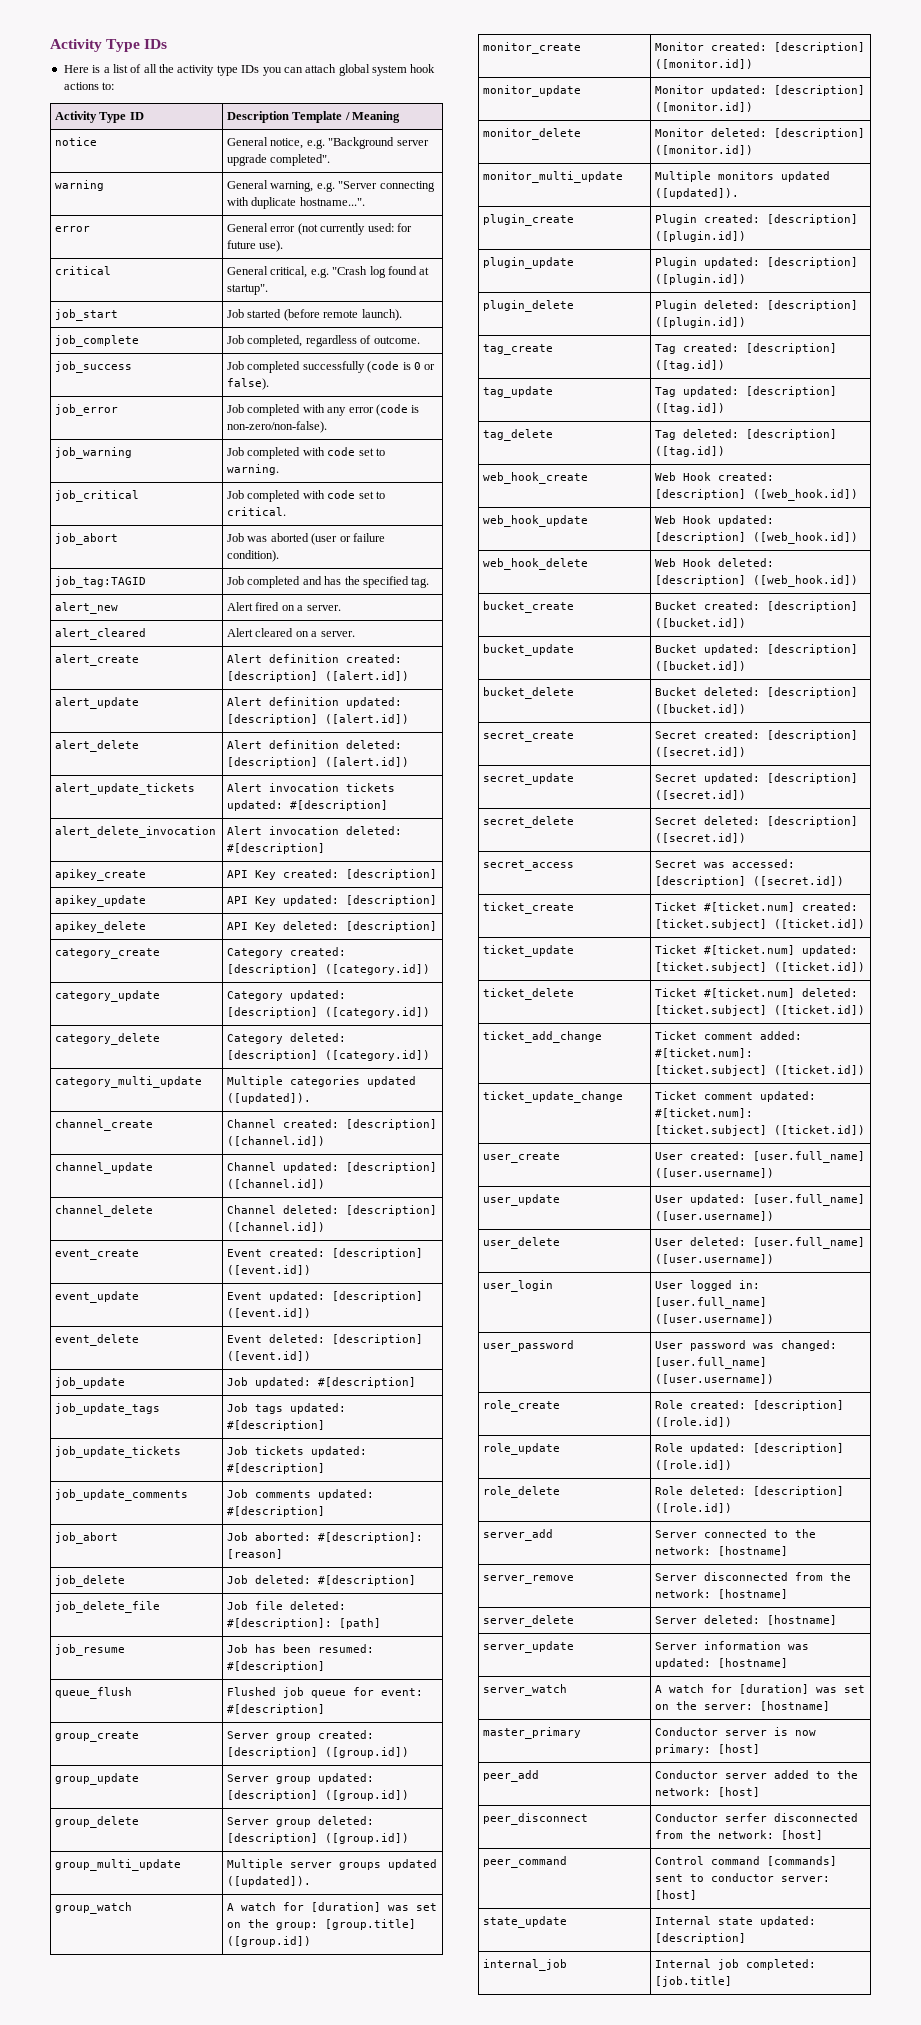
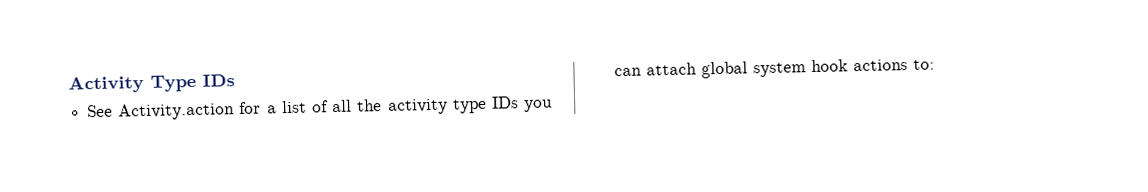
- Here is a list of all the activity type IDs you can attach global system hook actions to:
+ See Activity.action for a list of all the activity type IDs you can attach global system hook actions to:
- Activity Type ID | Description Template / Meaning
- notice | General notice, e.g. "Background server upgrade completed".
- warning | General warning, e.g. "Server connecting with duplicate hostname...".
- error | General error (not currently used: for future use).
- critical | General critical, e.g. "Crash log found at startup".
- job_start | Job started (before remote launch).
- job_complete | Job completed, regardless of outcome.
- job_success | Job completed successfully (code is 0 or false).
- job_error | Job completed with any error (code is non-zero/non-false).
- job_warning | Job completed with code set to warning.
- job_critical | Job completed with code set to critical.
- job_abort | Job was aborted (user or failure condition).
- job_tag:TAGID | Job completed and has the specified tag.
- alert_new | Alert fired on a server.
- alert_cleared | Alert cleared on a server.
- alert_create | Alert definition created: [description] ([alert.id])
- alert_update | Alert definition updated: [description] ([alert.id])
- alert_delete | Alert definition deleted: [description] ([alert.id])
- alert_update_tickets | Alert invocation tickets updated: #[description]
- alert_delete_invocation | Alert invocation deleted: #[description]
- apikey_create | API Key created: [description]
- apikey_update | API Key updated: [description]
- apikey_delete | API Key deleted: [description]
- category_create | Category created: [description] ([category.id])
- category_update | Category updated: [description] ([category.id])
- category_delete | Category deleted: [description] ([category.id])
- category_multi_update | Multiple categories updated ([updated]).
- channel_create | Channel created: [description] ([channel.id])
- channel_update | Channel updated: [description] ([channel.id])
- channel_delete | Channel deleted: [description] ([channel.id])
- event_create | Event created: [description] ([event.id])
- event_update | Event updated: [description] ([event.id])
- event_delete | Event deleted: [description] ([event.id])
- job_update | Job updated: #[description]
- job_update_tags | Job tags updated: #[description]
- job_update_tickets | Job tickets updated: #[description]
- job_update_comments | Job comments updated: #[description]
- job_abort | Job aborted: #[description]: [reason]
- job_delete | Job deleted: #[description]
- job_delete_file | Job file deleted: #[description]: [path]
- job_resume | Job has been resumed: #[description]
- queue_flush | Flushed job queue for event: #[description]
- group_create | Server group created: [description] ([group.id])
- group_update | Server group updated: [description] ([group.id])
- group_delete | Server group deleted: [description] ([group.id])
- group_multi_update | Multiple server groups updated ([updated]).
- group_watch | A watch for [duration] was set on the group: [group.title] ([group.id])
- monitor_create | Monitor created: [description] ([monitor.id])
- monitor_update | Monitor updated: [description] ([monitor.id])
- monitor_delete | Monitor deleted: [description] ([monitor.id])
- monitor_multi_update | Multiple monitors updated ([updated]).
- plugin_create | Plugin created: [description] ([plugin.id])
- plugin_update | Plugin updated: [description] ([plugin.id])
- plugin_delete | Plugin deleted: [description] ([plugin.id])
- tag_create | Tag created: [description] ([tag.id])
- tag_update | Tag updated: [description] ([tag.id])
- tag_delete | Tag deleted: [description] ([tag.id])
- web_hook_create | Web Hook created: [description] ([web_hook.id])
- web_hook_update | Web Hook updated: [description] ([web_hook.id])
- web_hook_delete | Web Hook deleted: [description] ([web_hook.id])
- bucket_create | Bucket created: [description] ([bucket.id])
- bucket_update | Bucket updated: [description] ([bucket.id])
- bucket_delete | Bucket deleted: [description] ([bucket.id])
- secret_create | Secret created: [description] ([secret.id])
- secret_update | Secret updated: [description] ([secret.id])
- secret_delete | Secret deleted: [description] ([secret.id])
- secret_access | Secret was accessed: [description] ([secret.id])
- ticket_create | Ticket #[ticket.num] created: [ticket.subject] ([ticket.id])
- ticket_update | Ticket #[ticket.num] updated: [ticket.subject] ([ticket.id])
- ticket_delete | Ticket #[ticket.num] deleted: [ticket.subject] ([ticket.id])
- ticket_add_change | Ticket comment added: #[ticket.num]: [ticket.subject] ([ticket.id])
- ticket_update_change | Ticket comment updated: #[ticket.num]: [ticket.subject] ([ticket.id])
- user_create | User created: [user.full_name] ([user.username])
- user_update | User updated: [user.full_name] ([user.username])
- user_delete | User deleted: [user.full_name] ([user.username])
- user_login | User logged in: [user.full_name] ([user.username])
- user_password | User password was changed: [user.full_name] ([user.username])
- role_create | Role created: [description] ([role.id])
- role_update | Role updated: [description] ([role.id])
- role_delete | Role deleted: [description] ([role.id])
- server_add | Server connected to the network: [hostname]
- server_remove | Server disconnected from the network: [hostname]
- server_delete | Server deleted: [hostname]
- server_update | Server information was updated: [hostname]
- server_watch | A watch for [duration] was set on the server: [hostname]
- master_primary | Conductor server is now primary: [host]
- peer_add | Conductor server added to the network: [host]
- peer_disconnect | Conductor serfer disconnected from the network: [host]
- peer_command | Control command [commands] sent to conductor server: [host]
- state_update | Internal state updated: [description]
- internal_job | Internal job completed: [job.title]

